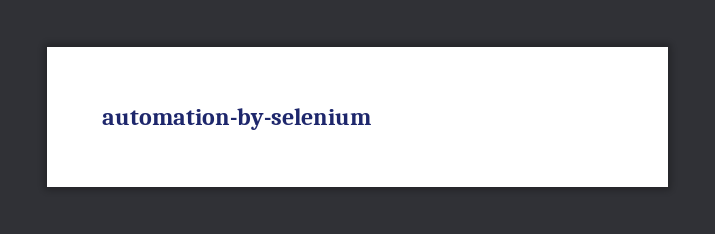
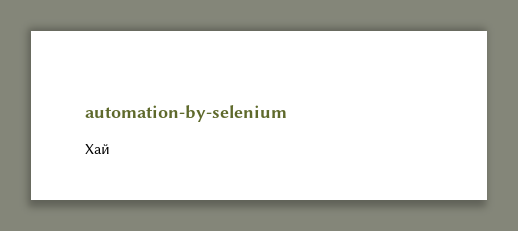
+ Хай

